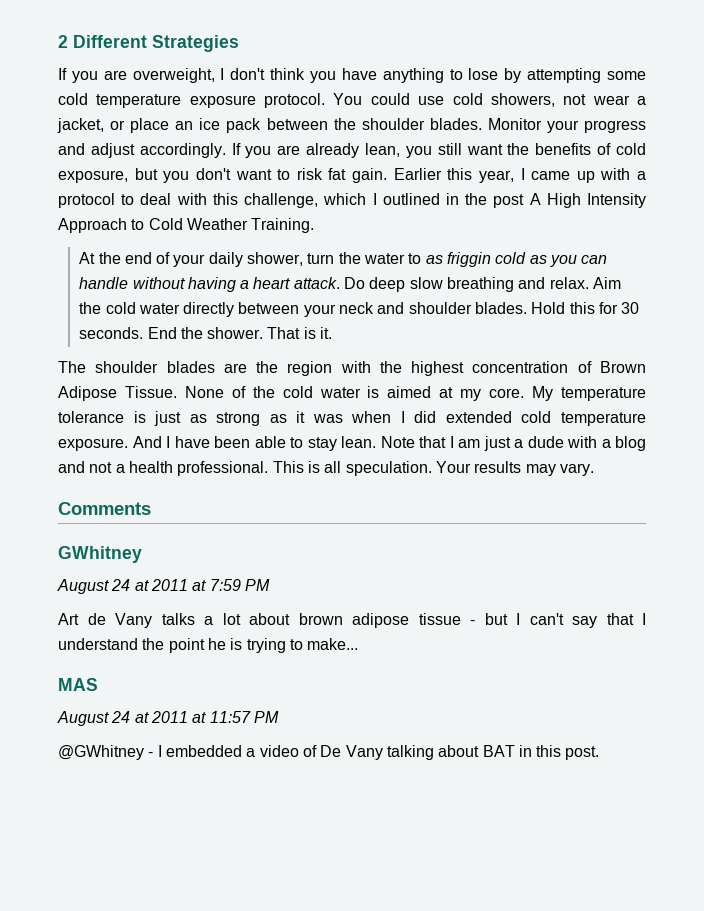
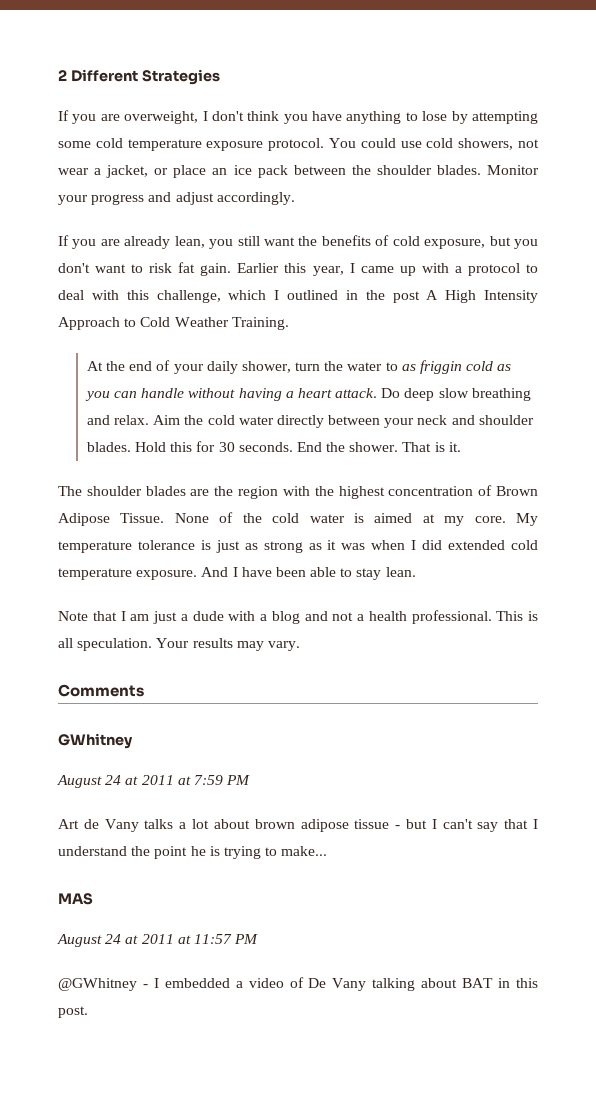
- Monitor your progress and adjust accordingly. If you are already lean, you still want the benefits of cold exposure, but you don't want to risk fat gain.
+ Monitor your progress and adjust accordingly.
+ If you are already lean, you still want the benefits of cold exposure, but you don't want to risk fat gain.
- And I have been able to stay lean. Note that I am just a dude with a blog and not a health professional.
+ And I have been able to stay lean.
+ Note that I am just a dude with a blog and not a health professional.

